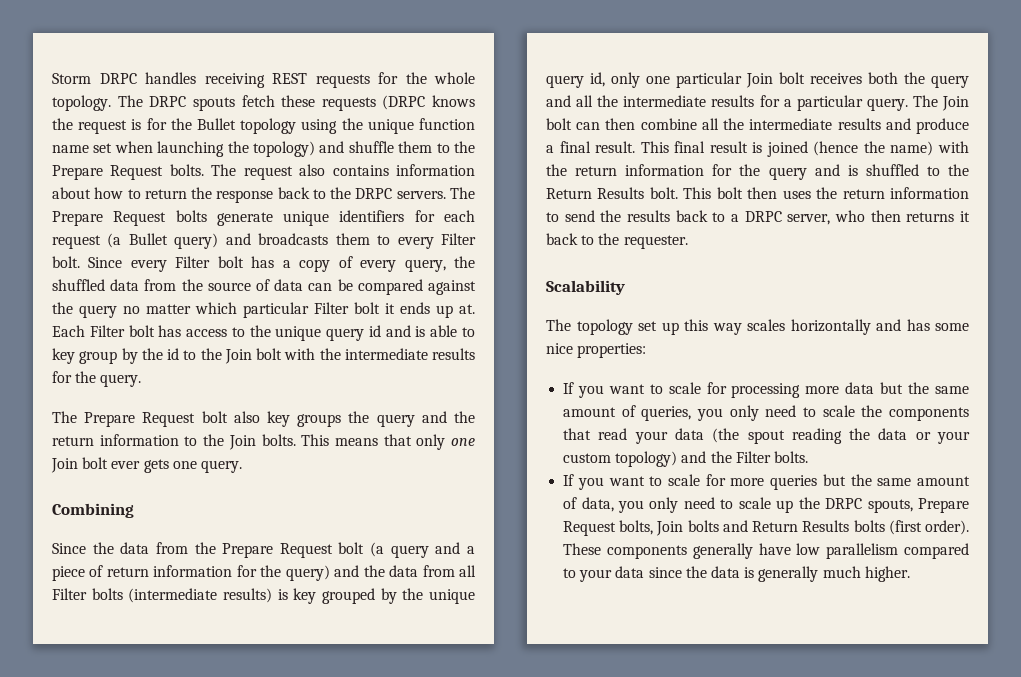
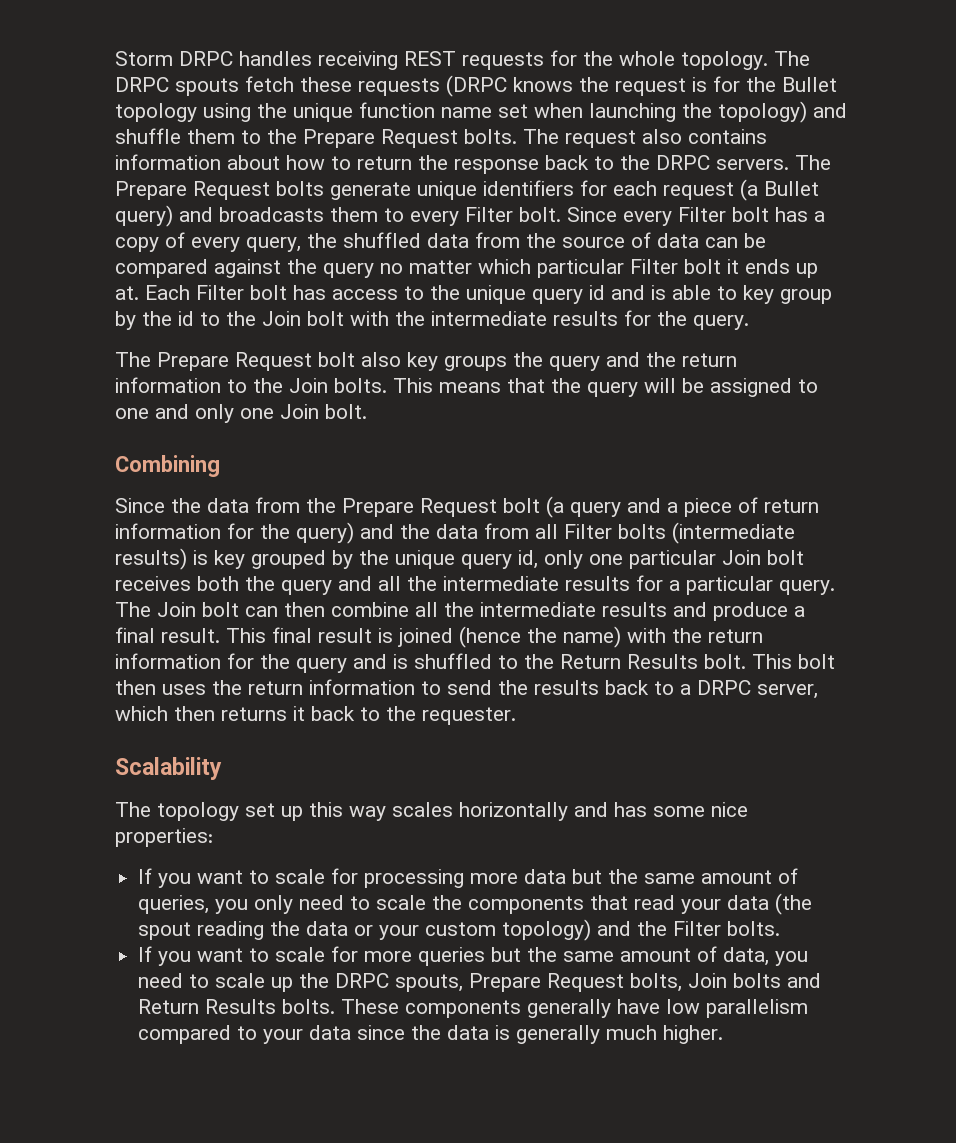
- This means that only one Join bolt ever gets one query.
+ This means that the query will be assigned to one and only one Join bolt.
- This bolt then uses the return information to send the results back to a DRPC server, who then returns it back to the requester.
+ This bolt then uses the return information to send the results back to a DRPC server, which then returns it back to the requester.
- If you want to scale for more queries but the same amount of data, you only need to scale up the DRPC spouts, Prepare Request bolts, Join bolts and Return Results bolts (first order).
+ If you want to scale for more queries but the same amount of data, you need to scale up the DRPC spouts, Prepare Request bolts, Join bolts and Return Results bolts.

